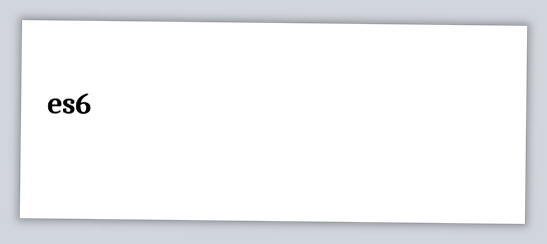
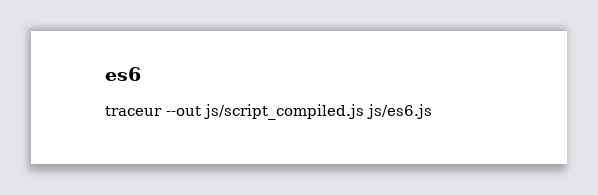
+ traceur --out js/script_compiled.js js/es6.js

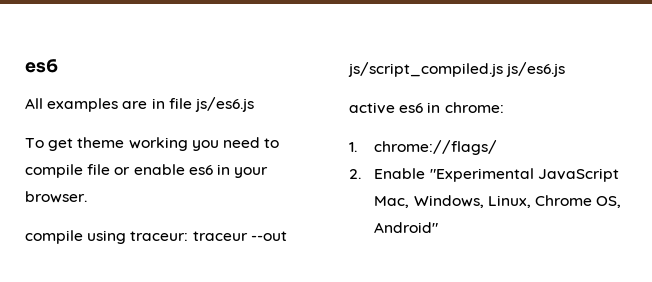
- traceur --out js/script_compiled.js js/es6.js
+ All examples are in file js/es6.js
+ To get theme working you need to compile file or enable es6 in your browser.
+ compile using traceur: traceur --out js/script_compiled.js js/es6.js
+ active es6 in chrome:
+ 1. chrome://flags/
+ 2. Enable "Experimental JavaScript Mac, Windows, Linux, Chrome OS, Android"

